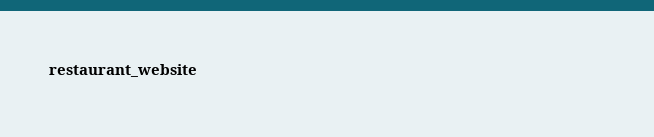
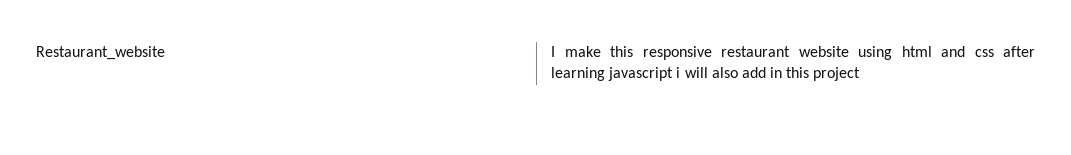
- restaurant_website
+ Restaurant_website
+ I make this responsive restaurant website using html and css after learning javascript i will also add in this project

